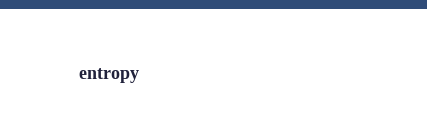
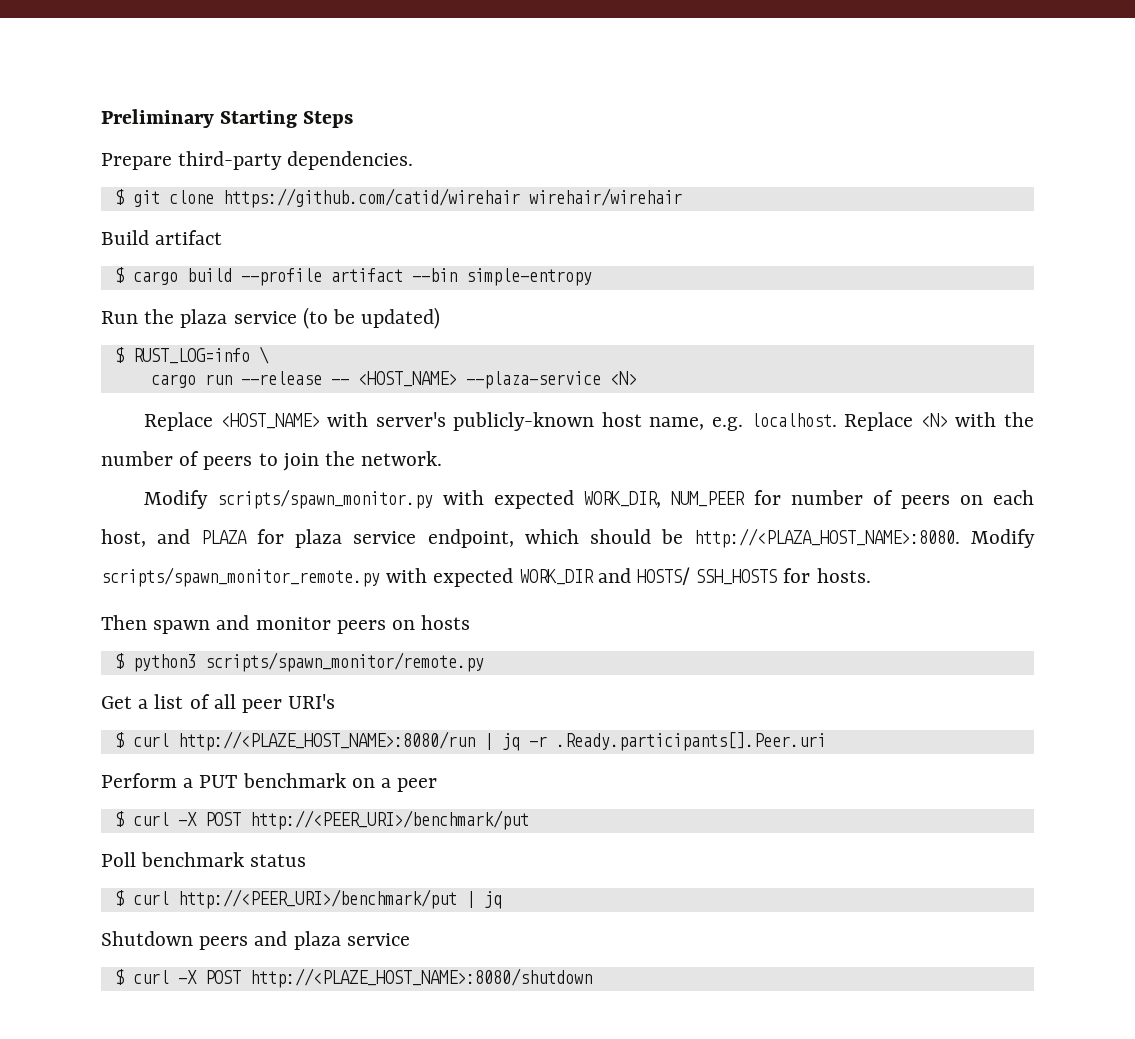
- entropy
+ Preliminary Starting Steps
+ Prepare third-party dependencies.
+ $ git clone https://github.com/catid/wirehair wirehair/wirehair
+ Build artifact
+ $ cargo build --profile artifact --bin simple-entropy
+ Run the plaza service (to be updated)
+ $ RUST_LOG=info \
+ cargo run --release -- <HOST_NAME> --plaza-service <N>
+ Replace <HOST_NAME> with server's publicly-known host name, e.g. localhost. Replace <N> with the number of peers to join the network.
+ Modify scripts/spawn_monitor.py with expected WORK_DIR, NUM_PEER for number of peers on each host, and PLAZA for plaza service endpoint, which should be http://<PLAZA_HOST_NAME>:8080. Modify scripts/spawn_monitor_remote.py with expected WORK_DIR and HOSTS/ SSH_HOSTS for hosts.
+ Then spawn and monitor peers on hosts
+ $ python3 scripts/spawn_monitor/remote.py
+ Get a list of all peer URI's
+ $ curl http://<PLAZE_HOST_NAME>:8080/run | jq -r .Ready.participants[].Peer.uri
+ Perform a PUT benchmark on a peer
+ $ curl -X POST http://<PEER_URI>/benchmark/put
+ Poll benchmark status
+ $ curl http://<PEER_URI>/benchmark/put | jq
+ Shutdown peers and plaza service
+ $ curl -X POST http://<PLAZE_HOST_NAME>:8080/shutdown

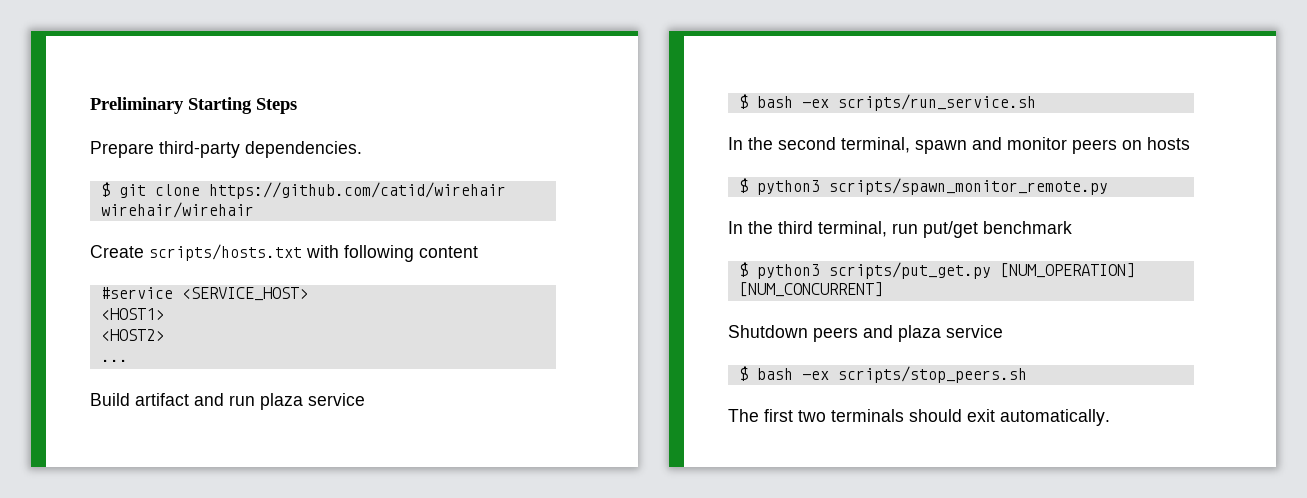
- Build artifact
- $ cargo build --profile artifact --bin simple-entropy
- Run the plaza service (to be updated)
- $ RUST_LOG=info \
- cargo run --release -- <HOST_NAME> --plaza-service <N>
- Replace <HOST_NAME> with server's publicly-known host name, e.g. localhost. Replace <N> with the number of peers to join the network.
- Modify scripts/spawn_monitor.py with expected WORK_DIR, NUM_PEER for number of peers on each host, and PLAZA for plaza service endpoint, which should be http://<PLAZA_HOST_NAME>:8080. Modify scripts/spawn_monitor_remote.py with expected WORK_DIR and HOSTS/ SSH_HOSTS for hosts.
- Then spawn and monitor peers on hosts
+ Create scripts/hosts.txt with following content
+ #service <SERVICE_HOST>
+ <HOST1>
+ <HOST2>
+ ...
+ Build artifact and run plaza service
+ $ bash -ex scripts/run_service.sh
+ In the second terminal, spawn and monitor peers on hosts
- $ python3 scripts/spawn_monitor/remote.py
- Get a list of all peer URI's
- $ curl http://<PLAZE_HOST_NAME>:8080/run | jq -r .Ready.participants[].Peer.uri
- Perform a PUT benchmark on a peer
- $ curl -X POST http://<PEER_URI>/benchmark/put
- Poll benchmark status
- $ curl http://<PEER_URI>/benchmark/put | jq
+ $ python3 scripts/spawn_monitor_remote.py
+ In the third terminal, run put/get benchmark
+ $ python3 scripts/put_get.py [NUM_OPERATION] [NUM_CONCURRENT]
- $ curl -X POST http://<PLAZE_HOST_NAME>:8080/shutdown
+ $ bash -ex scripts/stop_peers.sh
+ The first two terminals should exit automatically.

